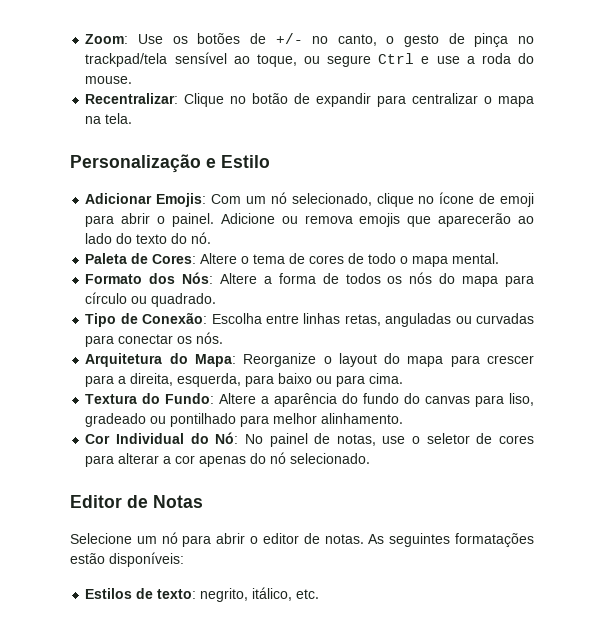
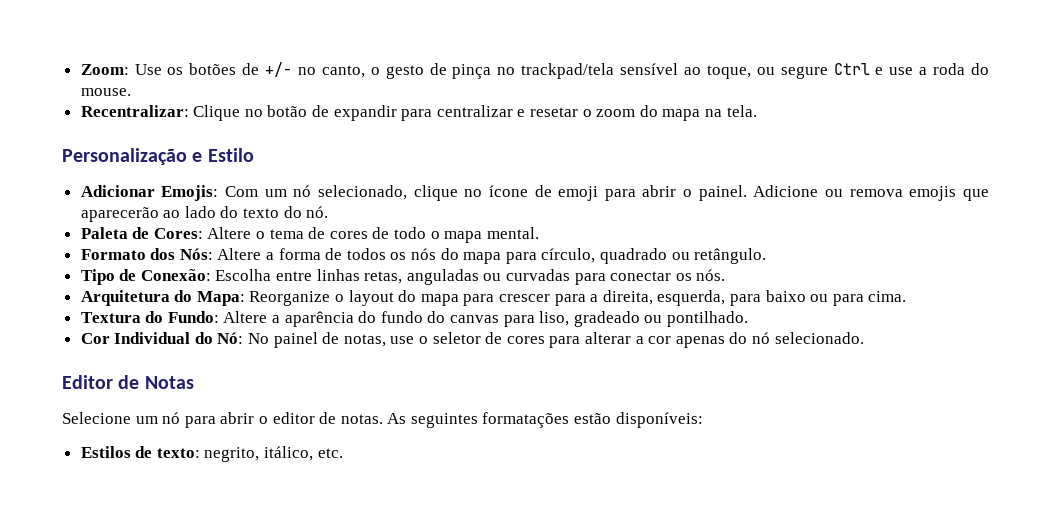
- Recentralizar: Clique no botão de expandir para centralizar o mapa na tela.
+ Recentralizar: Clique no botão de expandir para centralizar e resetar o zoom do mapa na tela.
- Formato dos Nós: Altere a forma de todos os nós do mapa para círculo ou quadrado.
+ Formato dos Nós: Altere a forma de todos os nós do mapa para círculo, quadrado ou retângulo.
- Textura do Fundo: Altere a aparência do fundo do canvas para liso, gradeado ou pontilhado para melhor alinhamento.
+ Textura do Fundo: Altere a aparência do fundo do canvas para liso, gradeado ou pontilhado.

